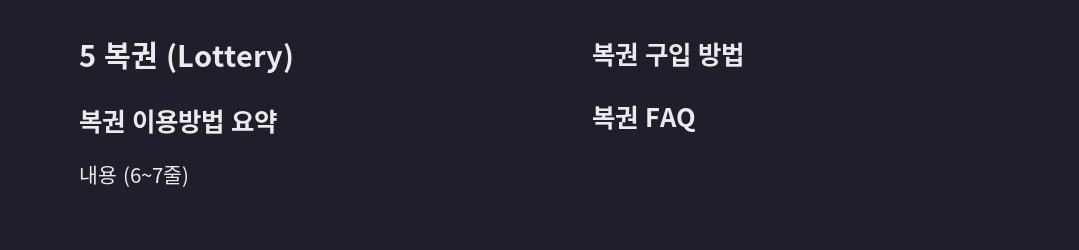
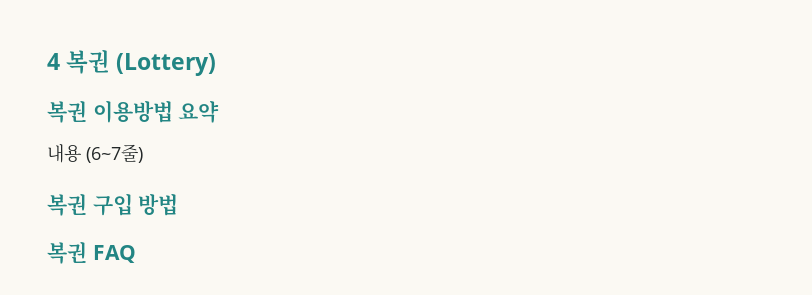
- 5 복권 (Lottery)
+ 4 복권 (Lottery)

